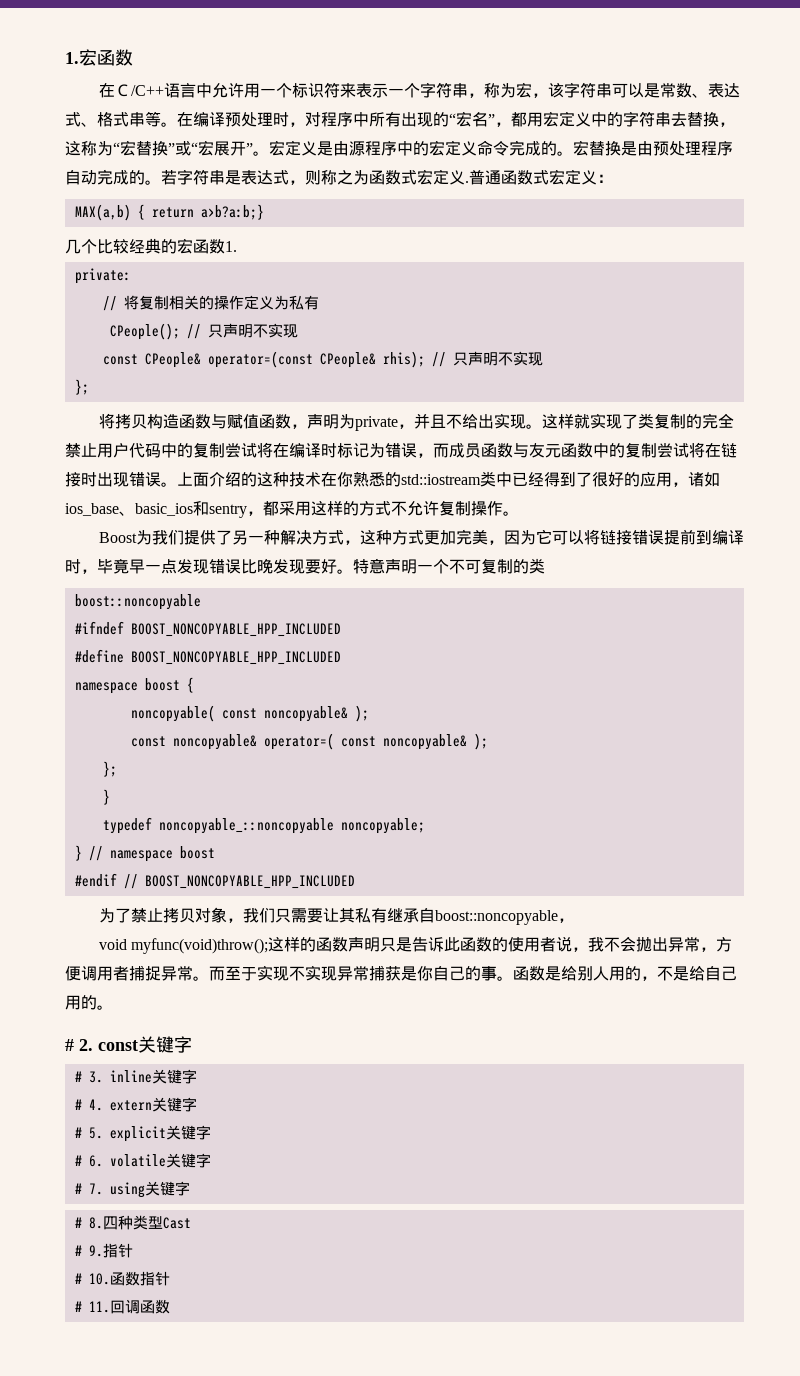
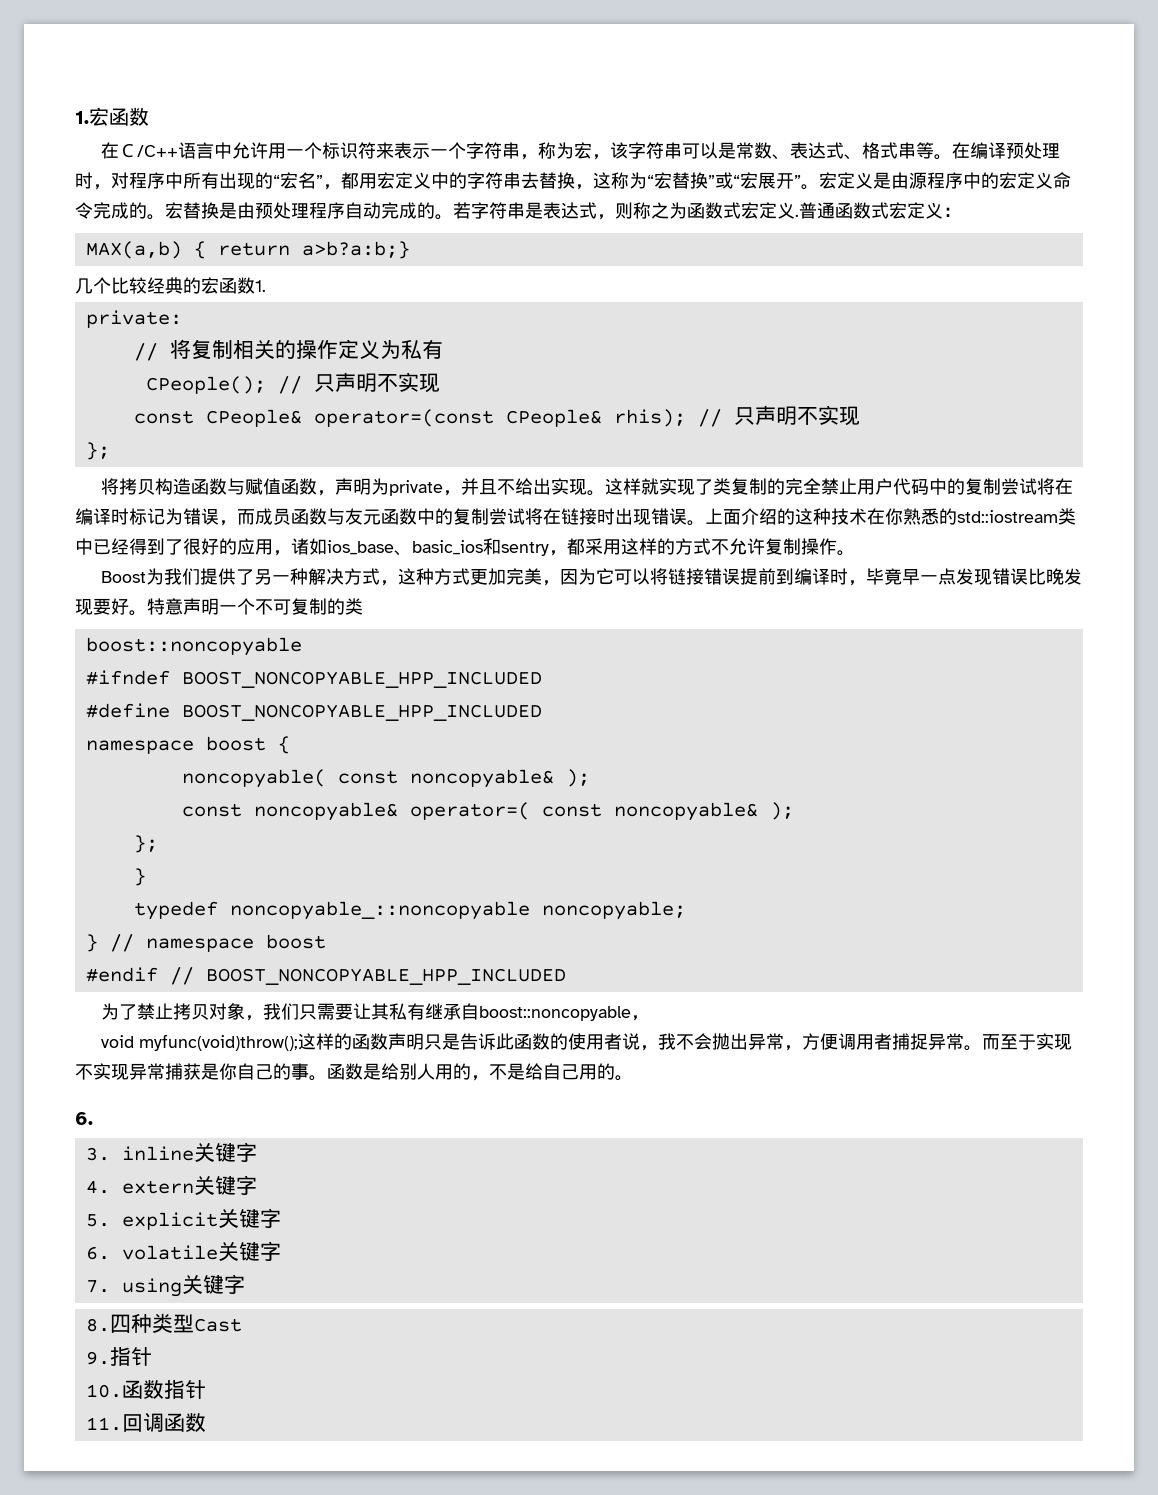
  函数是给别人用的，不是给自己用的。
- # 2. const关键字
- # 3. inline关键字
+ 6.
+ 3. inline关键字
- # 4. extern关键字
+ 4. extern关键字
- # 5. explicit关键字
+ 5. explicit关键字
- # 6. volatile关键字
+ 6. volatile关键字
- # 7. using关键字
+ 7. using关键字
- # 8.四种类型Cast
+ 8.四种类型Cast
- # 9.指针
+ 9.指针
- # 10.函数指针
+ 10.函数指针
- # 11.回调函数
+ 11.回调函数

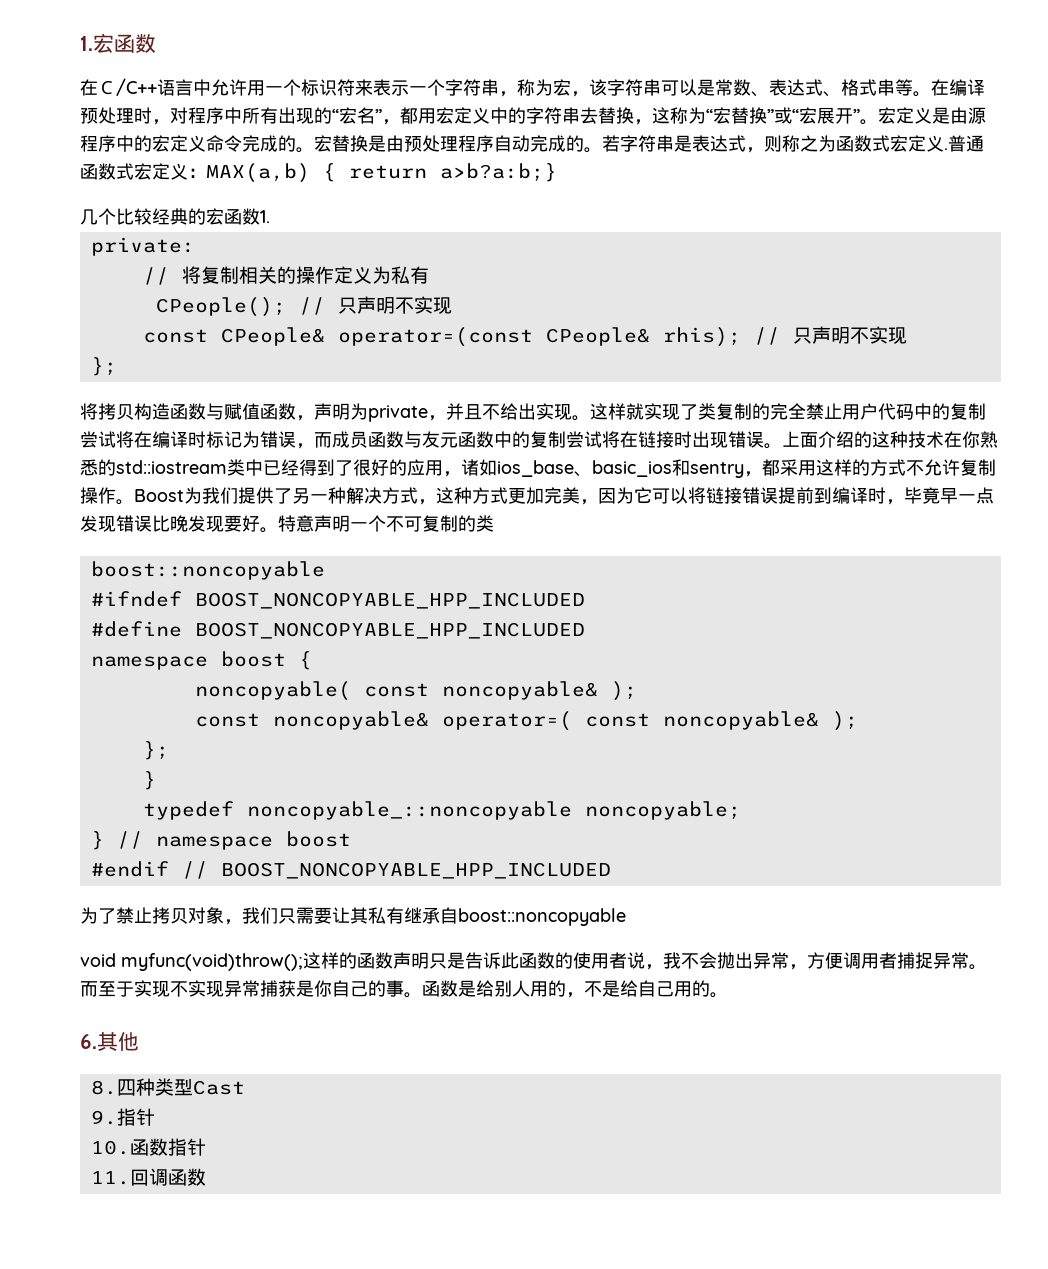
- 普通函数式宏定义：
- MAX(a,b) { return a>b?a:b;}
+ 普通函数式宏定义：MAX(a,b) { return a>b?a:b;}
- 上面介绍的这种技术在你熟悉的std::iostream类中已经得到了很好的应用，诸如ios_base、basic_ios和sentry，都采用这样的方式不允许复制操作。
- Boost为我们提供了另一种解决方式，这种方式更加完美，因为它可以将链接错误提前到编译时，毕竟早一点发现错误比晚发现要好。
+ 上面介绍的这种技术在你熟悉的std::iostream类中已经得到了很好的应用，诸如ios_base、basic_ios和sentry，都采用这样的方式不允许复制操作。Boost为我们提供了另一种解决方式，这种方式更加完美，因为它可以将链接错误提前到编译时，毕竟早一点发现错误比晚发现要好。
- 为了禁止拷贝对象，我们只需要让其私有继承自boost::noncopyable，
+ 为了禁止拷贝对象，我们只需要让其私有继承自boost::noncopyable
  函数是给别人用的，不是给自己用的。
- 6.
- 3. inline关键字
- 4. extern关键字
- 5. explicit关键字
- 6. volatile关键字
- 7. using关键字
+ 6.其他

